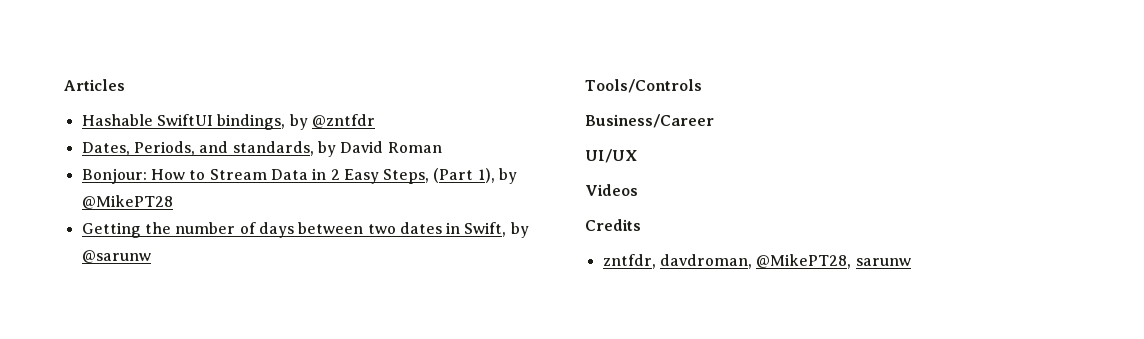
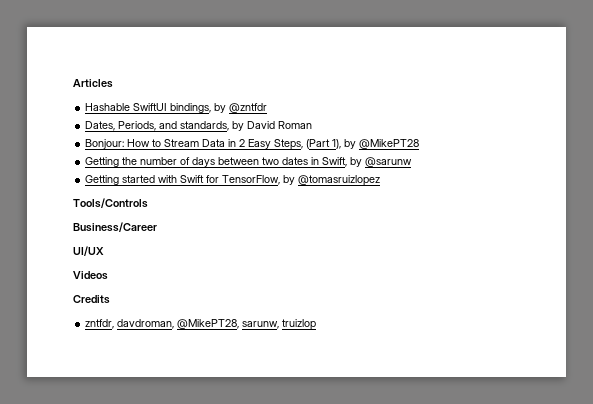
+ Getting started with Swift for TensorFlow, by @tomasruizlopez
- zntfdr, davdroman, @MikePT28, sarunw
+ zntfdr, davdroman, @MikePT28, sarunw, truizlop

